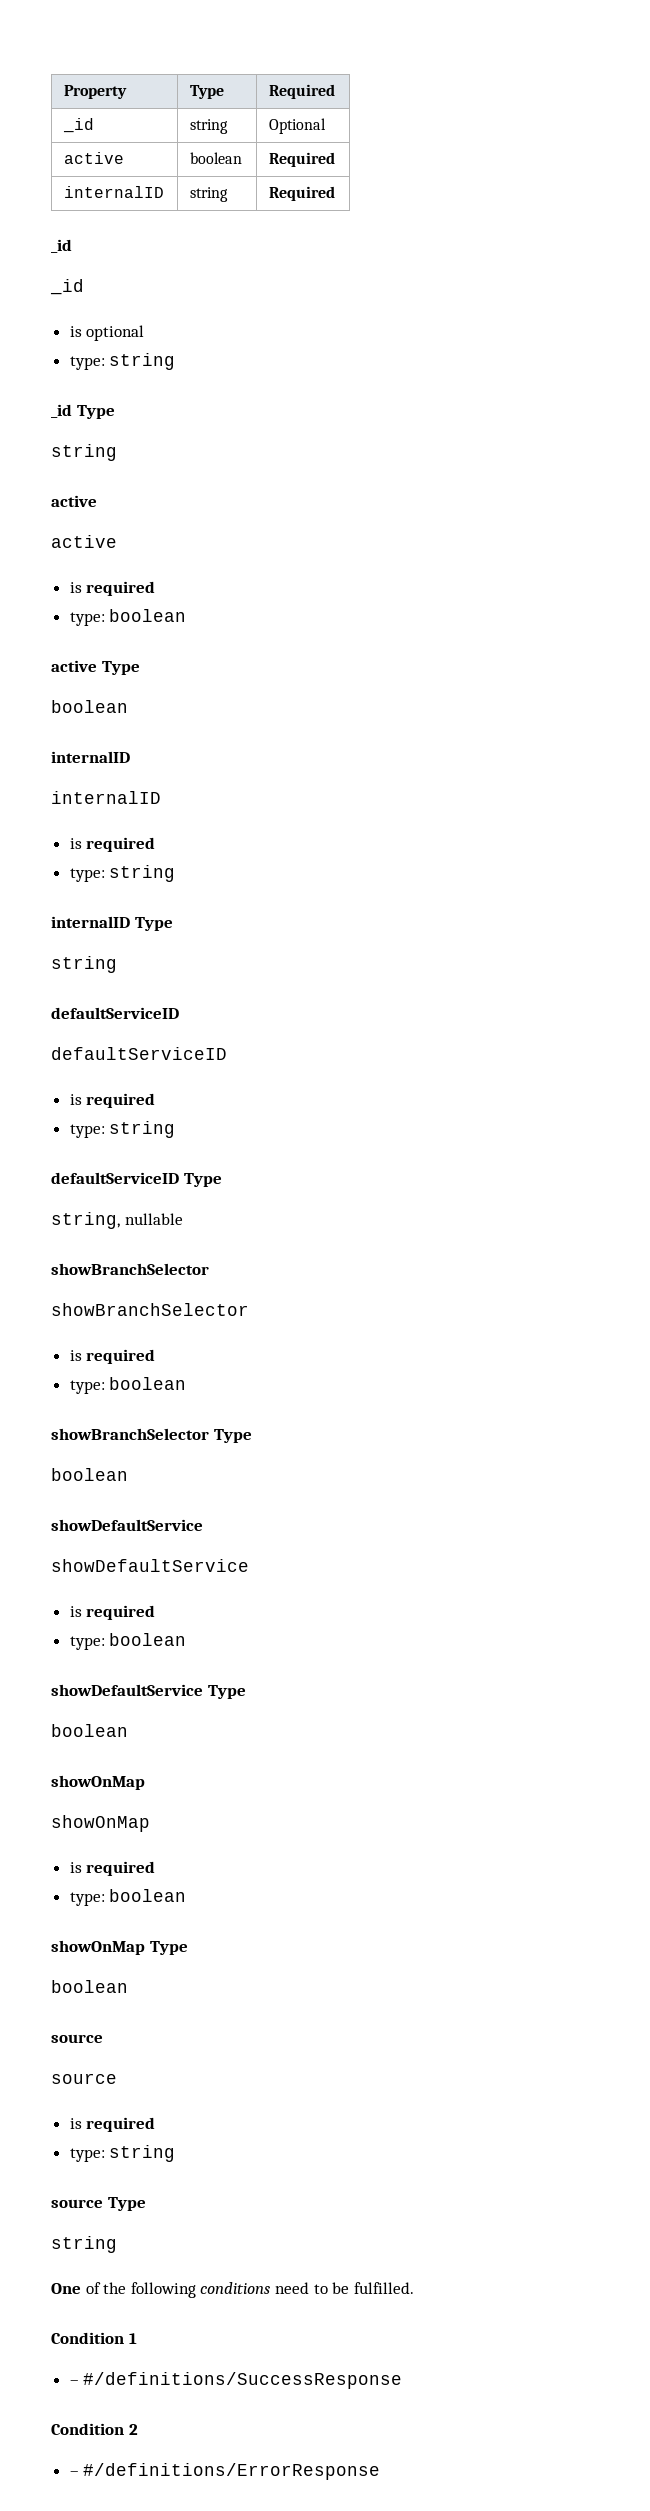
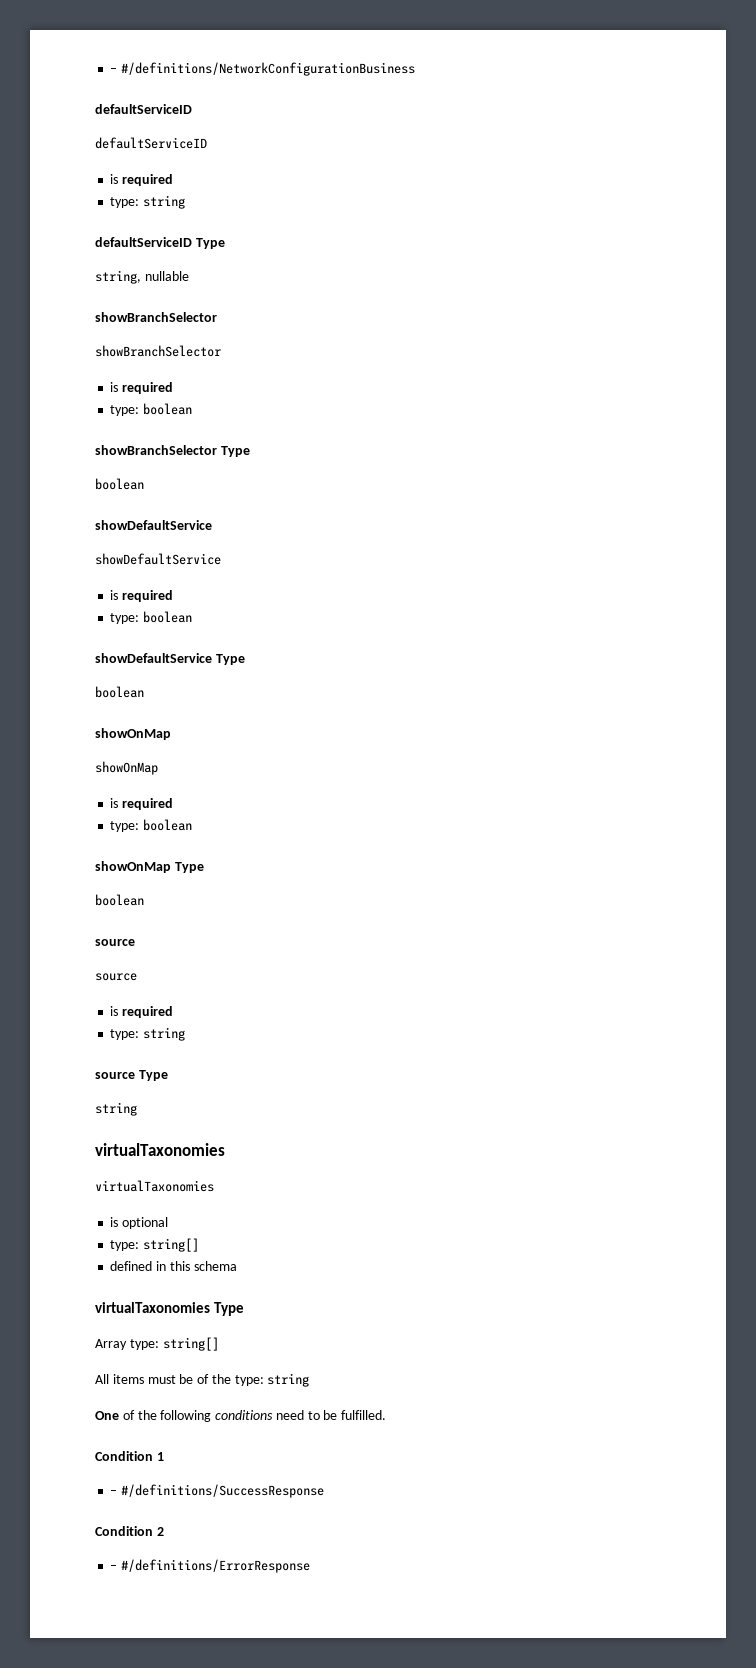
- Property | Type | Required
- _id | string | Optional
- active | boolean | Required
- internalID | string | Required
- _id
- _id
- is optional
- type: string
- _id Type
- string
- active
- active
- is required
- type: boolean
- active Type
- boolean
- internalID
- internalID
- is required
- type: string
- internalID Type
- string
+ – #/definitions/NetworkConfigurationBusiness
  source Type
  string
+ virtualTaxonomies
+ virtualTaxonomies
+ is optional
+ type: string[]
+ defined in this schema
+ virtualTaxonomies Type
+ Array type: string[]
+ All items must be of the type: string

